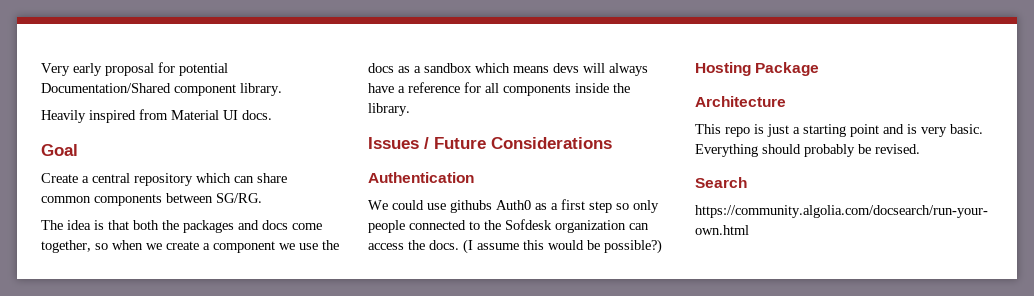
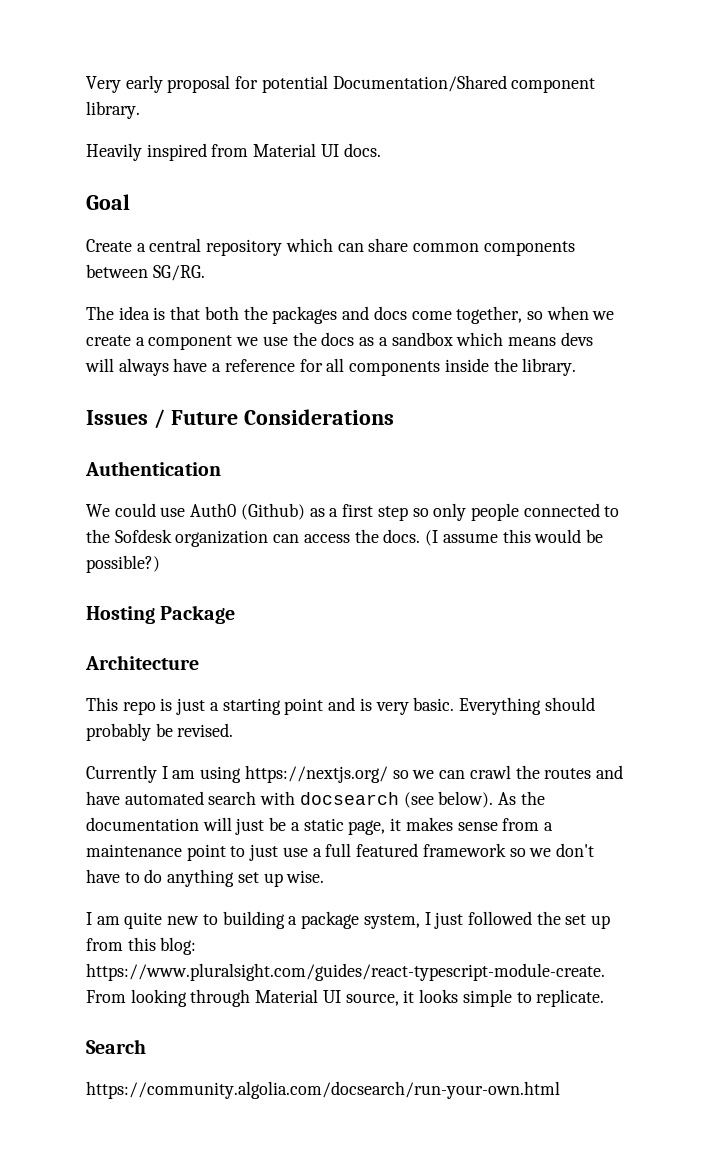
- We could use githubs Auth0 as a first step so only people connected to the Sofdesk organization can access the docs.
+ We could use Auth0 (Github) as a first step so only people connected to the Sofdesk organization can access the docs.
+ Currently I am using https://nextjs.org/ so we can crawl the routes and have automated search with docsearch (see below). As the documentation will just be a static page, it makes sense from a maintenance point to just use a full featured framework so we don't have to do anything set up wise.
+ I am quite new to building a package system, I just followed the set up from this blog: https://www.pluralsight.com/guides/react-typescript-module-create. From looking through Material UI source, it looks simple to replicate.

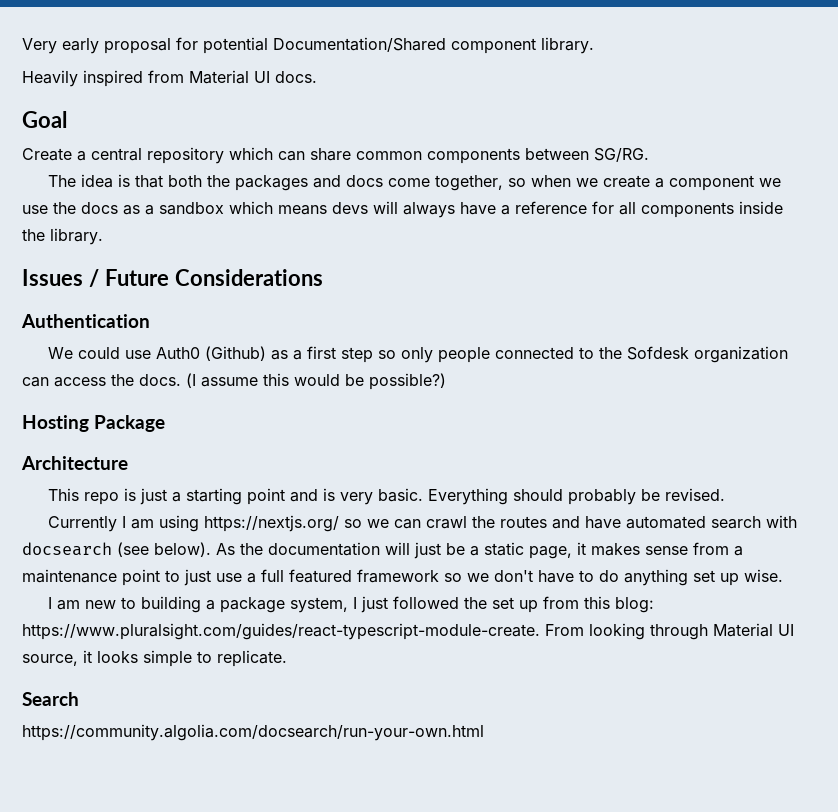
- I am quite new to building a package system, I just followed the set up from this blog: https://www.pluralsight.com/guides/react-typescript-module-create. From looking through Material UI source, it looks simple to replicate.
+ I am new to building a package system, I just followed the set up from this blog: https://www.pluralsight.com/guides/react-typescript-module-create. From looking through Material UI source, it looks simple to replicate.

